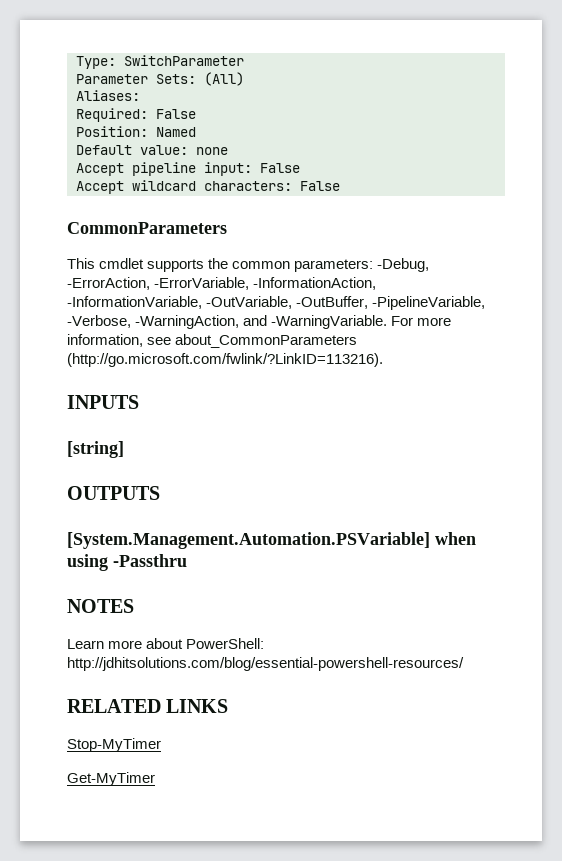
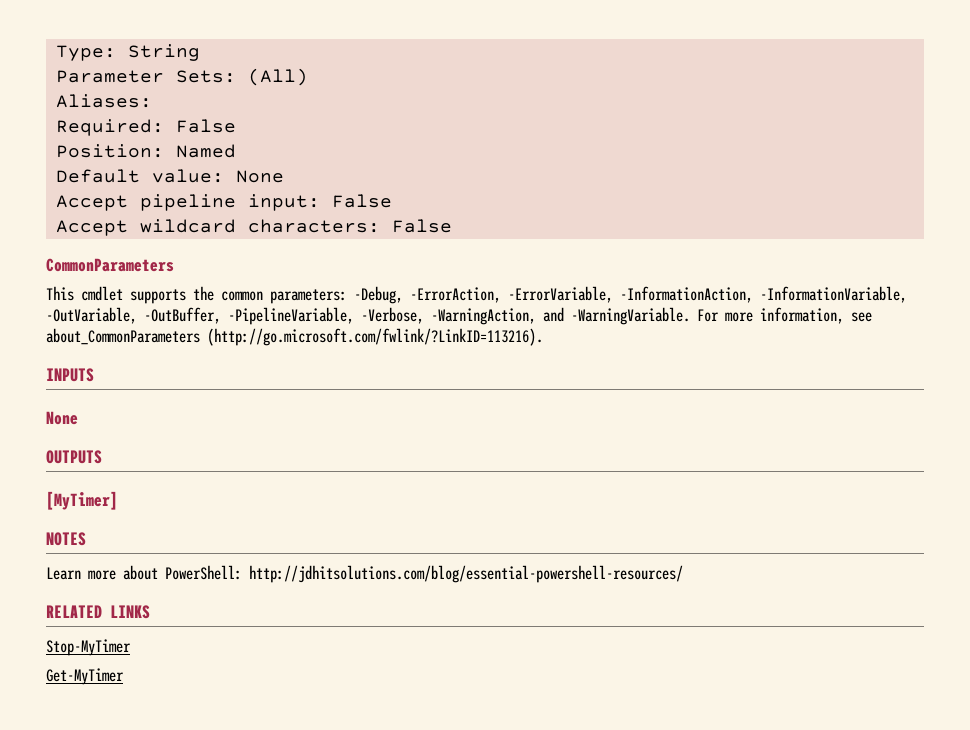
- Type: SwitchParameter
+ Type: String
- Default value: none
+ Default value: None
  INPUTS
- [string]
+ None
- [System.Management.Automation.PSVariable] when using -Passthru
+ [MyTimer]

